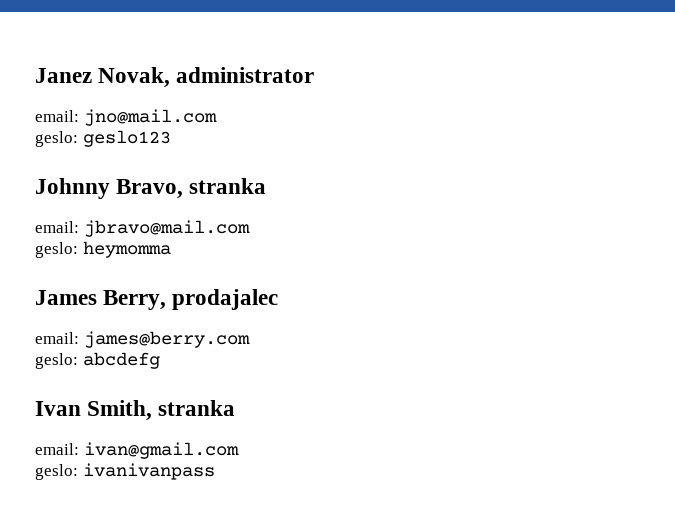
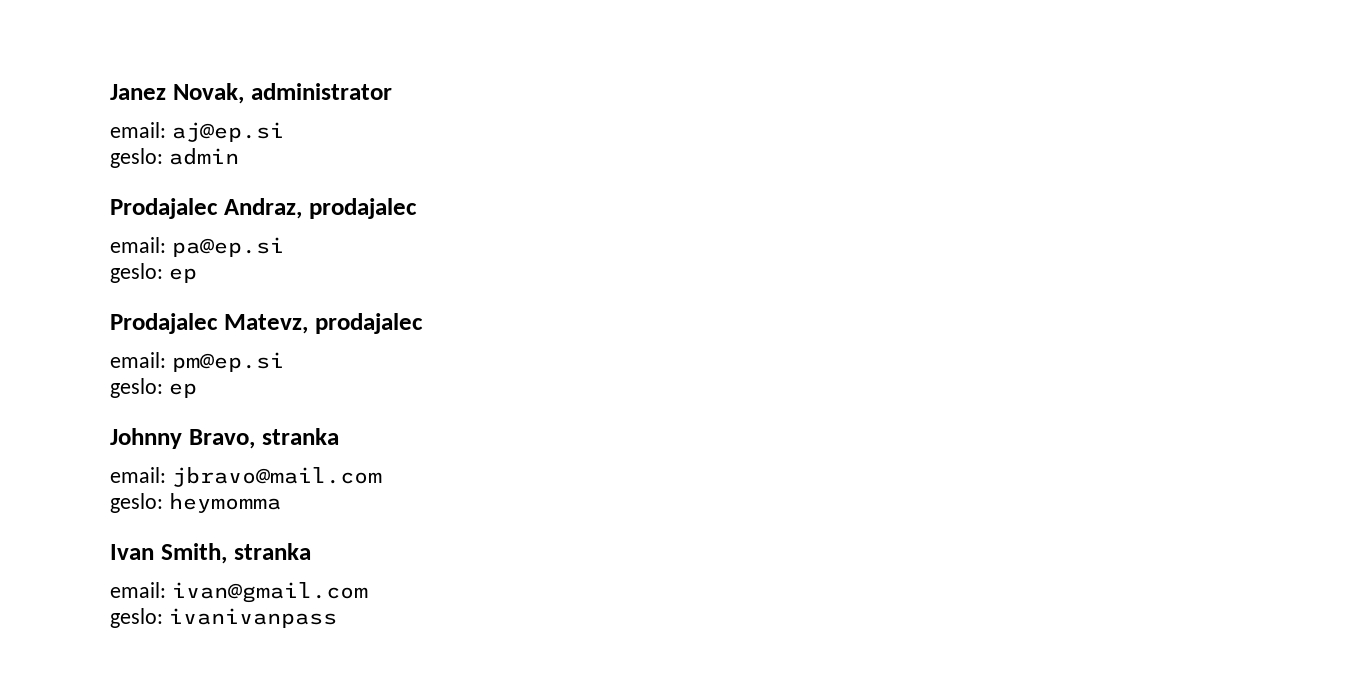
- email: jno@mail.com
- geslo: geslo123
+ email: aj@ep.si
+ geslo: admin
+ Prodajalec Andraz, prodajalec
+ email: pa@ep.si
+ geslo: ep
+ Prodajalec Matevz, prodajalec
+ email: pm@ep.si
+ geslo: ep
- James Berry, prodajalec
- email: james@berry.com
- geslo: abcdefg

